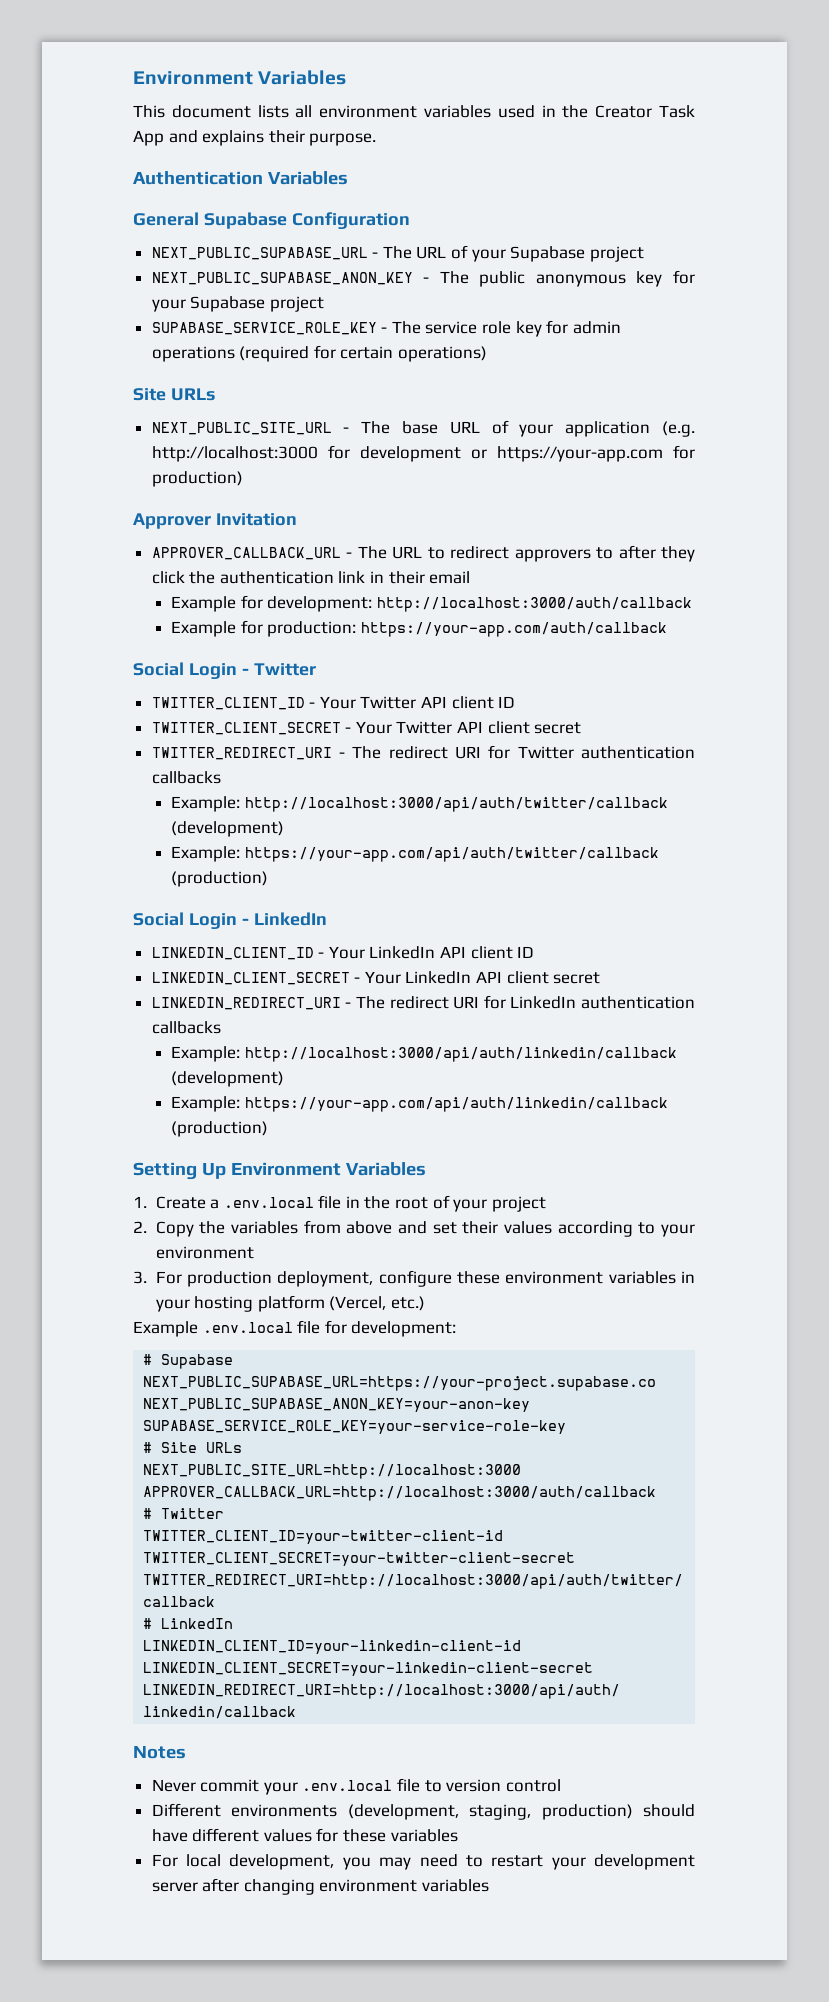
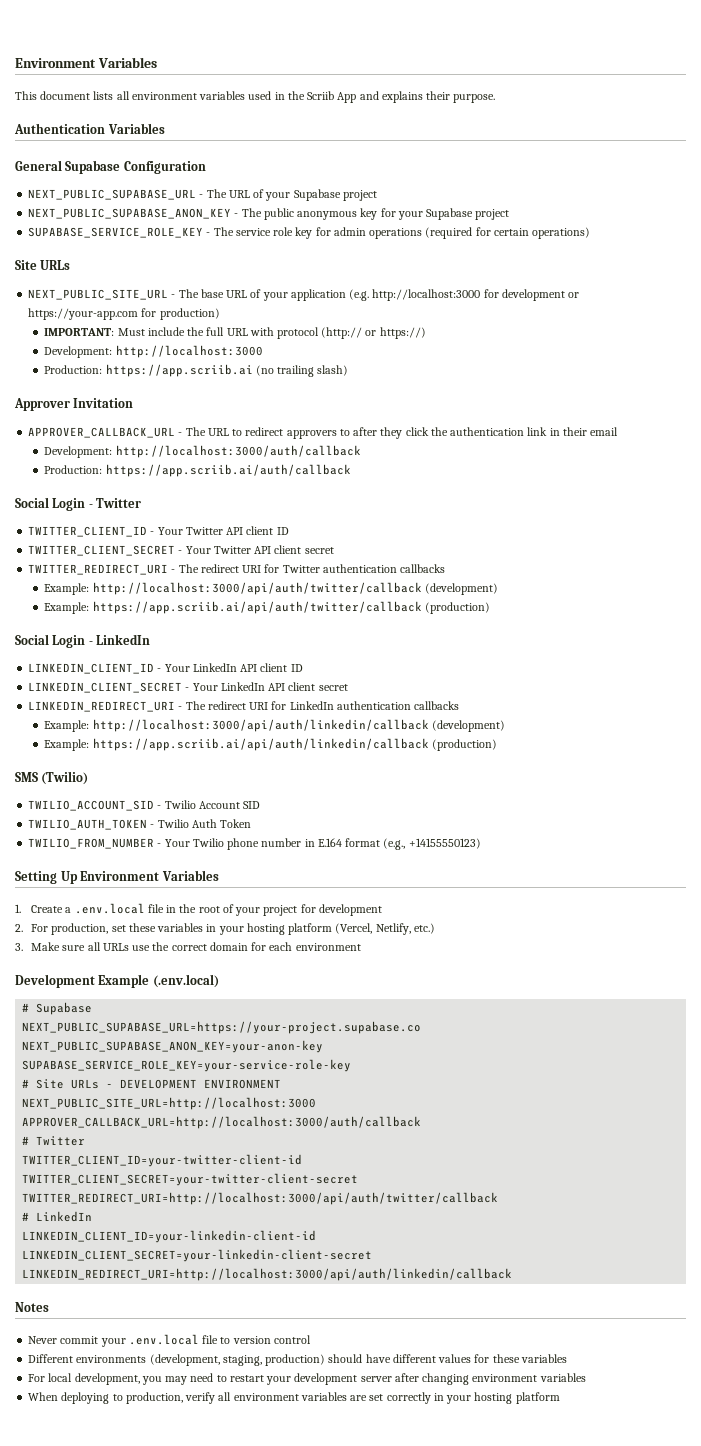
- This document lists all environment variables used in the Creator Task App and explains their purpose.
+ This document lists all environment variables used in the Scriib App and explains their purpose.
+ IMPORTANT: Must include the full URL with protocol (http:// or https://)
+ Development: http://localhost:3000
+ Production: https://app.scriib.ai (no trailing slash)
- Example for development: http://localhost:3000/auth/callback
- Example for production: https://your-app.com/auth/callback
+ Development: http://localhost:3000/auth/callback
+ Production: https://app.scriib.ai/auth/callback
- Example: https://your-app.com/api/auth/twitter/callback (production)
+ Example: https://app.scriib.ai/api/auth/twitter/callback (production)
- Example: https://your-app.com/api/auth/linkedin/callback (production)
+ Example: https://app.scriib.ai/api/auth/linkedin/callback (production)
+ SMS (Twilio)
+ TWILIO_ACCOUNT_SID - Twilio Account SID
+ TWILIO_AUTH_TOKEN - Twilio Auth Token
+ TWILIO_FROM_NUMBER - Your Twilio phone number in E.164 format (e.g., +14155550123)
- 1. Create a .env.local file in the root of your project
- 2. Copy the variables from above and set their values according to your environment
- 3. For production deployment, configure these environment variables in your hosting platform (Vercel, etc.)
+ 1. Create a .env.local file in the root of your project for development
+ 2. For production, set these variables in your hosting platform (Vercel, Netlify, etc.)
- Example .env.local file for development:
+ 3. Make sure all URLs use the correct domain for each environment
+ Development Example (.env.local)
- # Site URLs
+ # Site URLs - DEVELOPMENT ENVIRONMENT
+ When deploying to production, verify all environment variables are set correctly in your hosting platform

